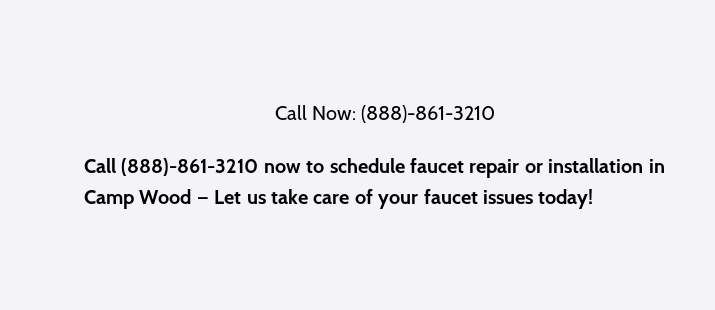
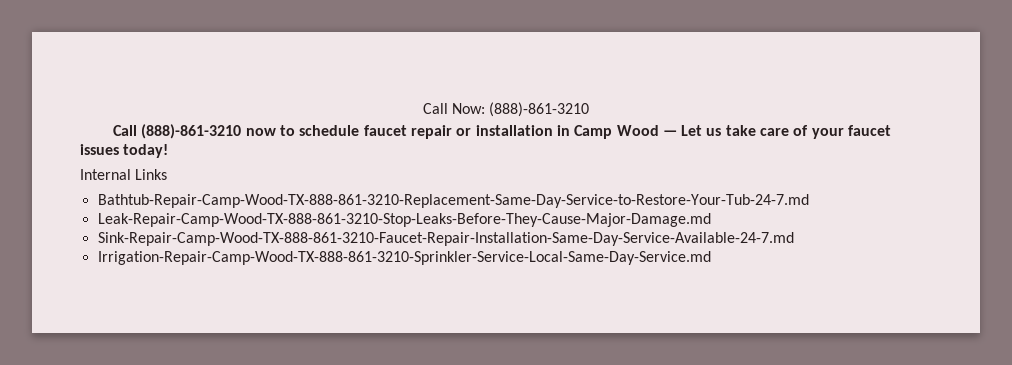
+ Internal Links
+ Bathtub-Repair-Camp-Wood-TX-888-861-3210-Replacement-Same-Day-Service-to-Restore-Your-Tub-24-7.md
+ Leak-Repair-Camp-Wood-TX-888-861-3210-Stop-Leaks-Before-They-Cause-Major-Damage.md
+ Sink-Repair-Camp-Wood-TX-888-861-3210-Faucet-Repair-Installation-Same-Day-Service-Available-24-7.md
+ Irrigation-Repair-Camp-Wood-TX-888-861-3210-Sprinkler-Service-Local-Same-Day-Service.md

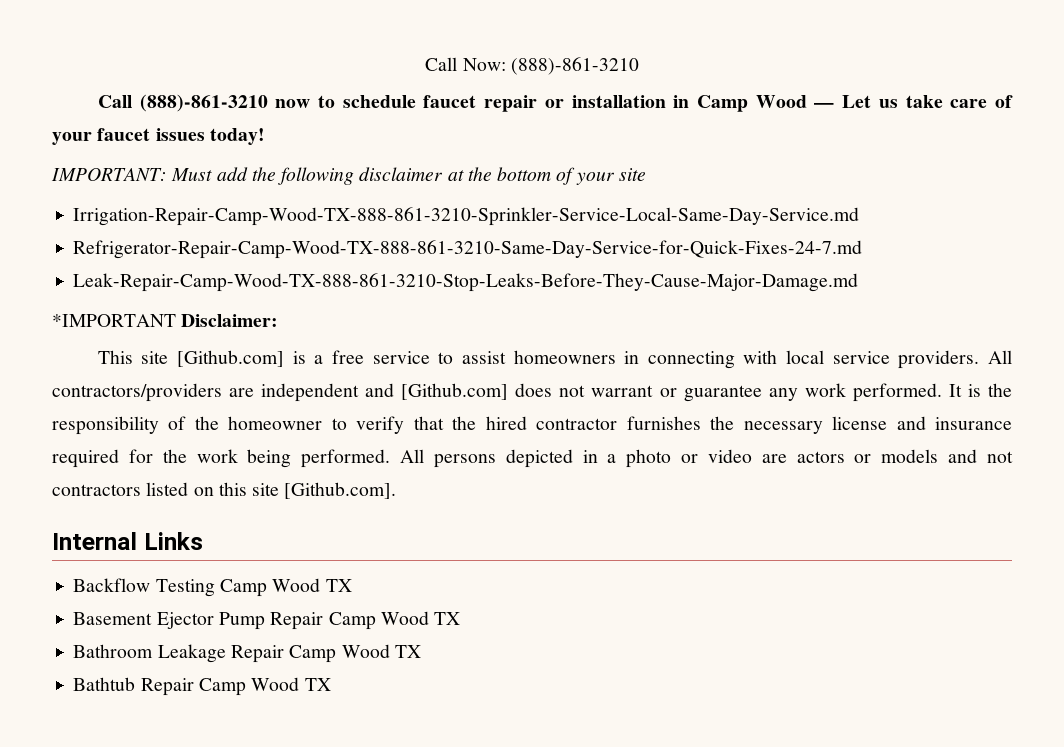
+ IMPORTANT: Must add the following disclaimer at the bottom of your site
+ Irrigation-Repair-Camp-Wood-TX-888-861-3210-Sprinkler-Service-Local-Same-Day-Service.md
+ Refrigerator-Repair-Camp-Wood-TX-888-861-3210-Same-Day-Service-for-Quick-Fixes-24-7.md
+ Leak-Repair-Camp-Wood-TX-888-861-3210-Stop-Leaks-Before-They-Cause-Major-Damage.md
+ *IMPORTANT Disclaimer:
+ This site [Github.com] is a free service to assist homeowners in connecting with local service providers. All contractors/providers are independent and [Github.com] does not warrant or guarantee any work performed. It is the responsibility of the homeowner to verify that the hired contractor furnishes the necessary license and insurance required for the work being performed. All persons depicted in a photo or video are actors or models and not contractors listed on this site [Github.com].
  Internal Links
- Bathtub-Repair-Camp-Wood-TX-888-861-3210-Replacement-Same-Day-Service-to-Restore-Your-Tub-24-7.md
- Leak-Repair-Camp-Wood-TX-888-861-3210-Stop-Leaks-Before-They-Cause-Major-Damage.md
- Sink-Repair-Camp-Wood-TX-888-861-3210-Faucet-Repair-Installation-Same-Day-Service-Available-24-7.md
- Irrigation-Repair-Camp-Wood-TX-888-861-3210-Sprinkler-Service-Local-Same-Day-Service.md
+ Backflow Testing Camp Wood TX
+ Basement Ejector Pump Repair Camp Wood TX
+ Bathroom Leakage Repair Camp Wood TX
+ Bathtub Repair Camp Wood TX

